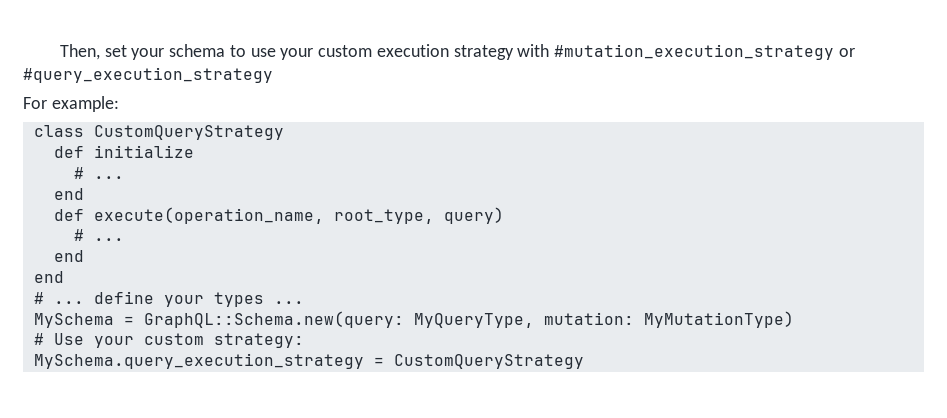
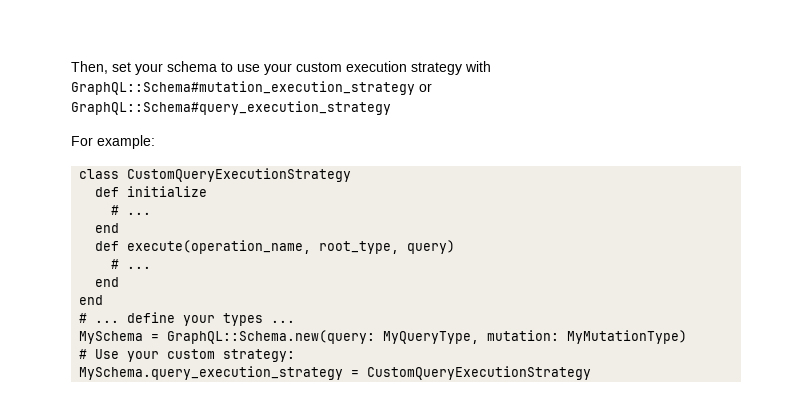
- Then, set your schema to use your custom execution strategy with #mutation_execution_strategy or #query_execution_strategy
+ Then, set your schema to use your custom execution strategy with GraphQL::Schema#mutation_execution_strategy or GraphQL::Schema#query_execution_strategy
- class CustomQueryStrategy
+ class CustomQueryExecutionStrategy
- MySchema.query_execution_strategy = CustomQueryStrategy
+ MySchema.query_execution_strategy = CustomQueryExecutionStrategy

